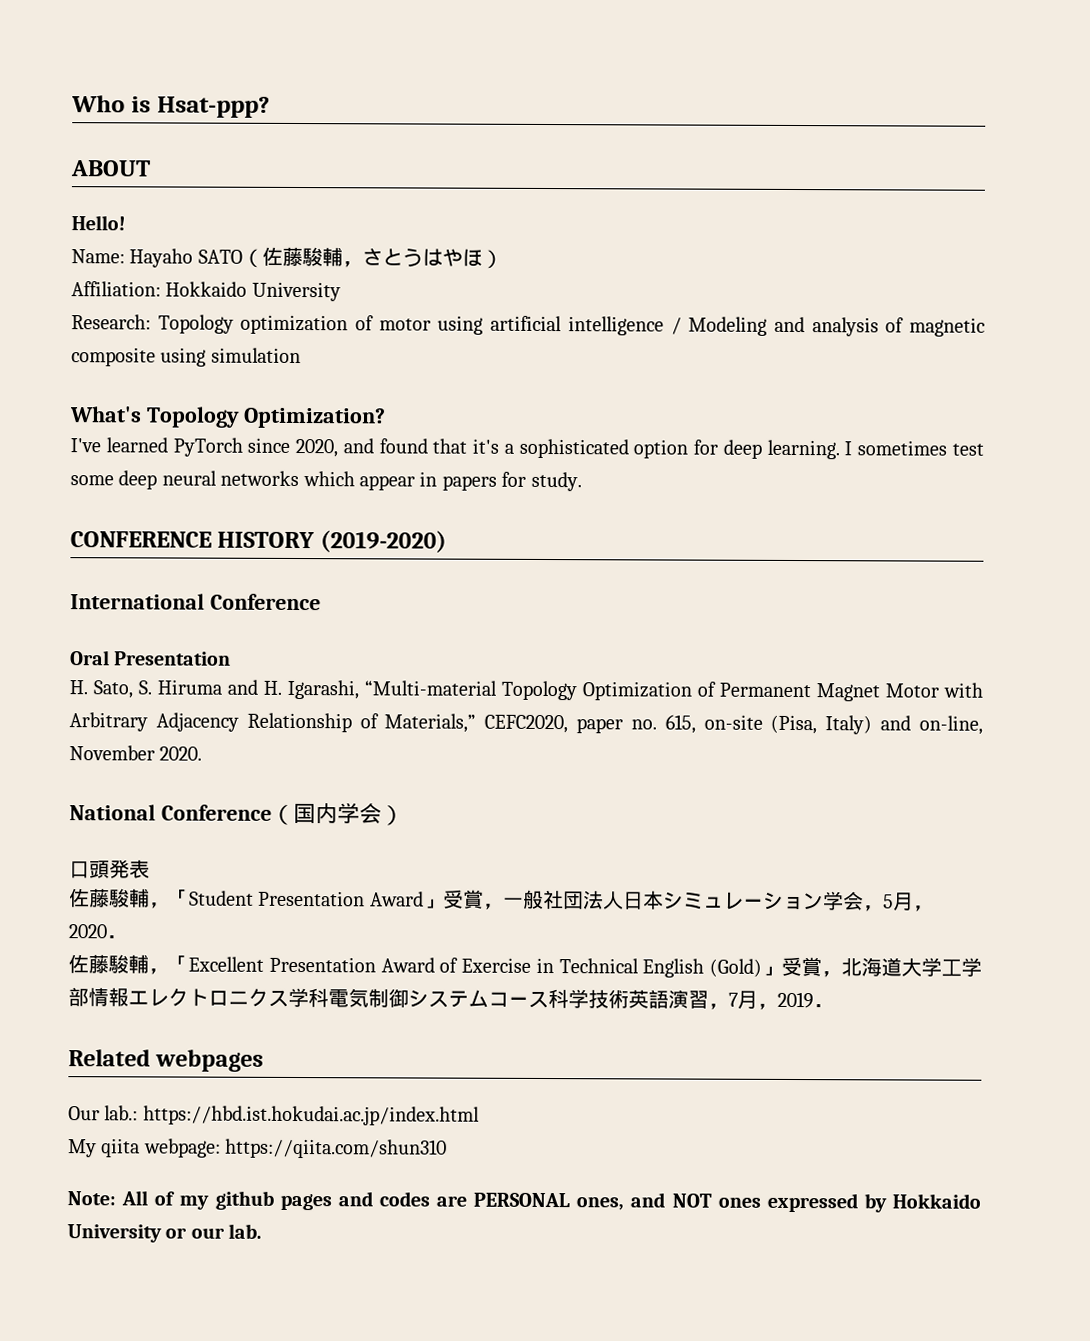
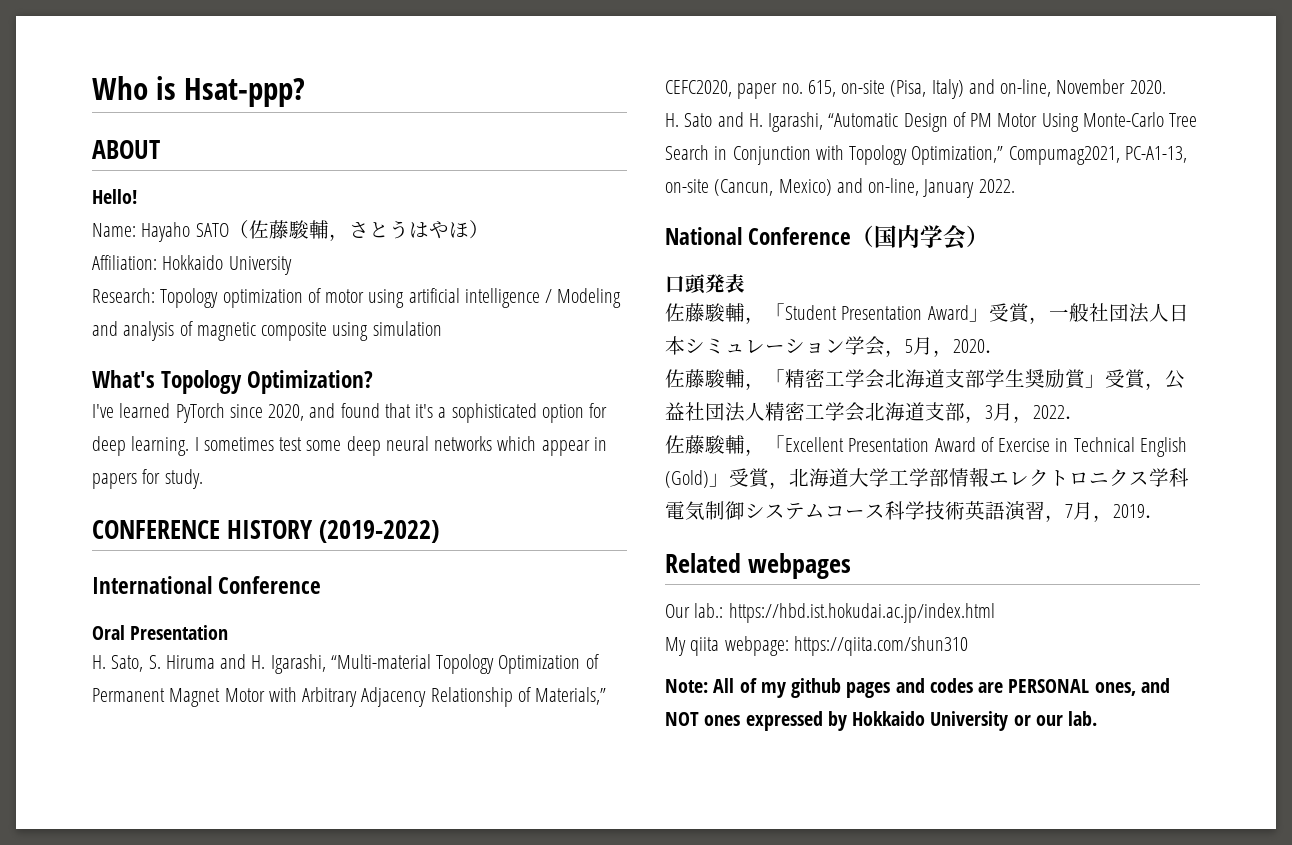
- CONFERENCE HISTORY (2019-2020)
+ CONFERENCE HISTORY (2019-2022)
+ H. Sato and H. Igarashi, “Automatic Design of PM Motor Using Monte-Carlo Tree Search in Conjunction with Topology Optimization,” Compumag2021, PC-A1-13, on-site (Cancun, Mexico) and on-line, January 2022.
+ 佐藤駿輔，「精密工学会北海道支部学生奨励賞」受賞，公益社団法人精密工学会北海道支部，3月，2022．

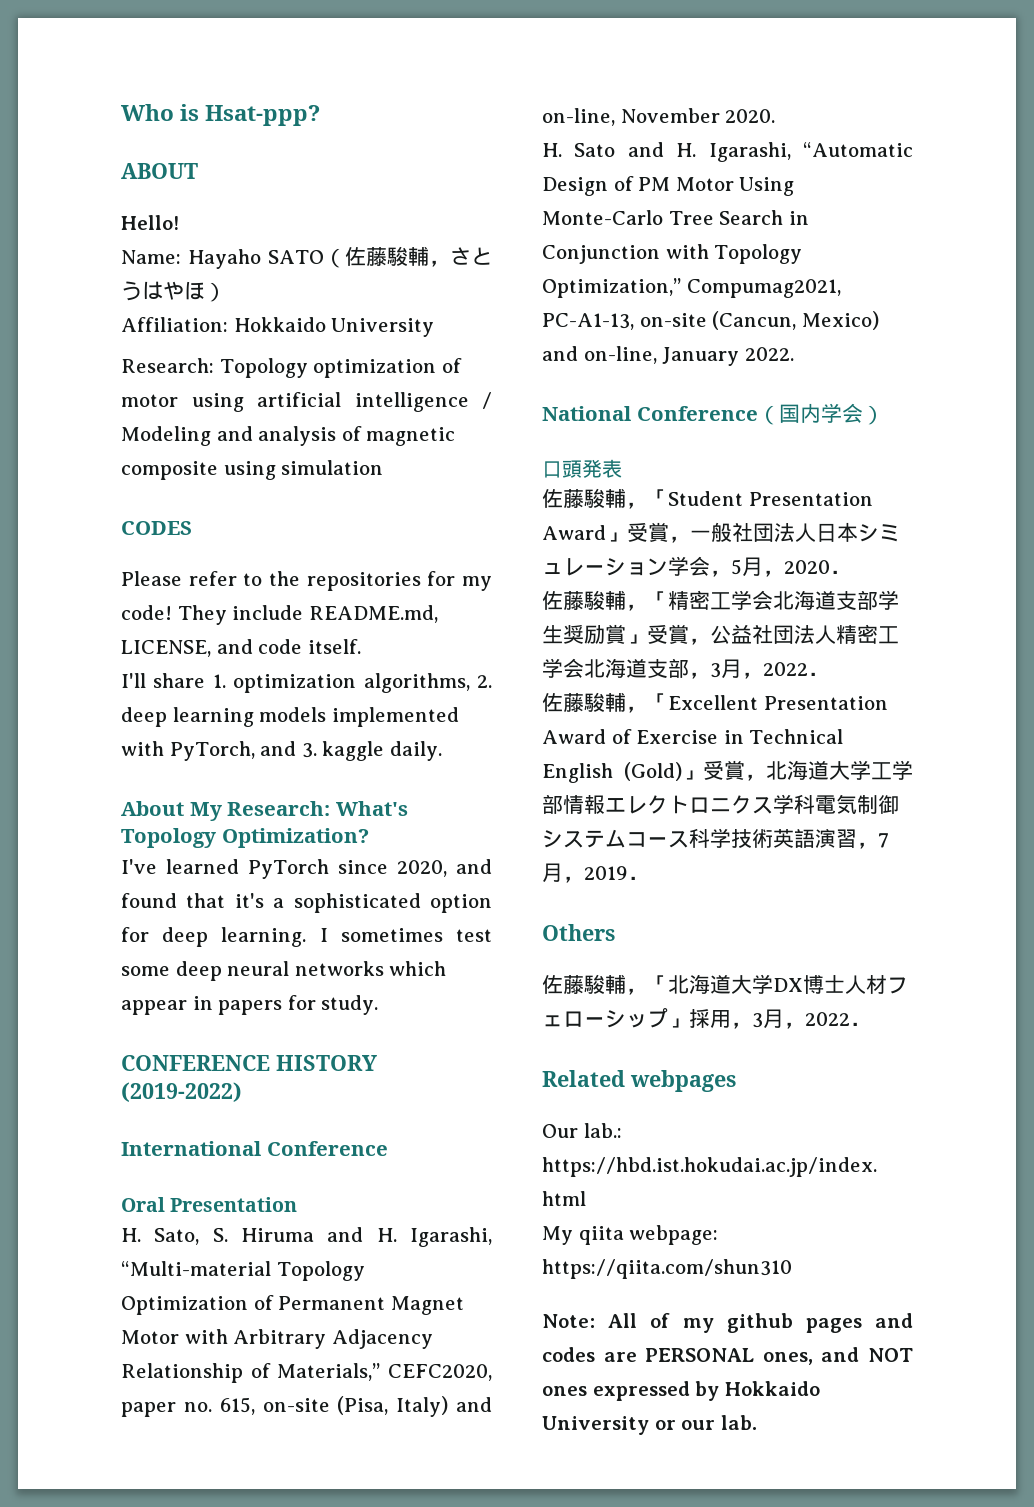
- What's Topology Optimization?
+ CODES
+ Please refer to the repositories for my code! They include README.md, LICENSE, and code itself.
+ I'll share 1. optimization algorithms, 2. deep learning models implemented with PyTorch, and 3. kaggle daily.
+ About My Research: What's Topology Optimization?
+ Others
+ 佐藤駿輔，「北海道大学DX博士人材フェローシップ」採用，3月，2022．

